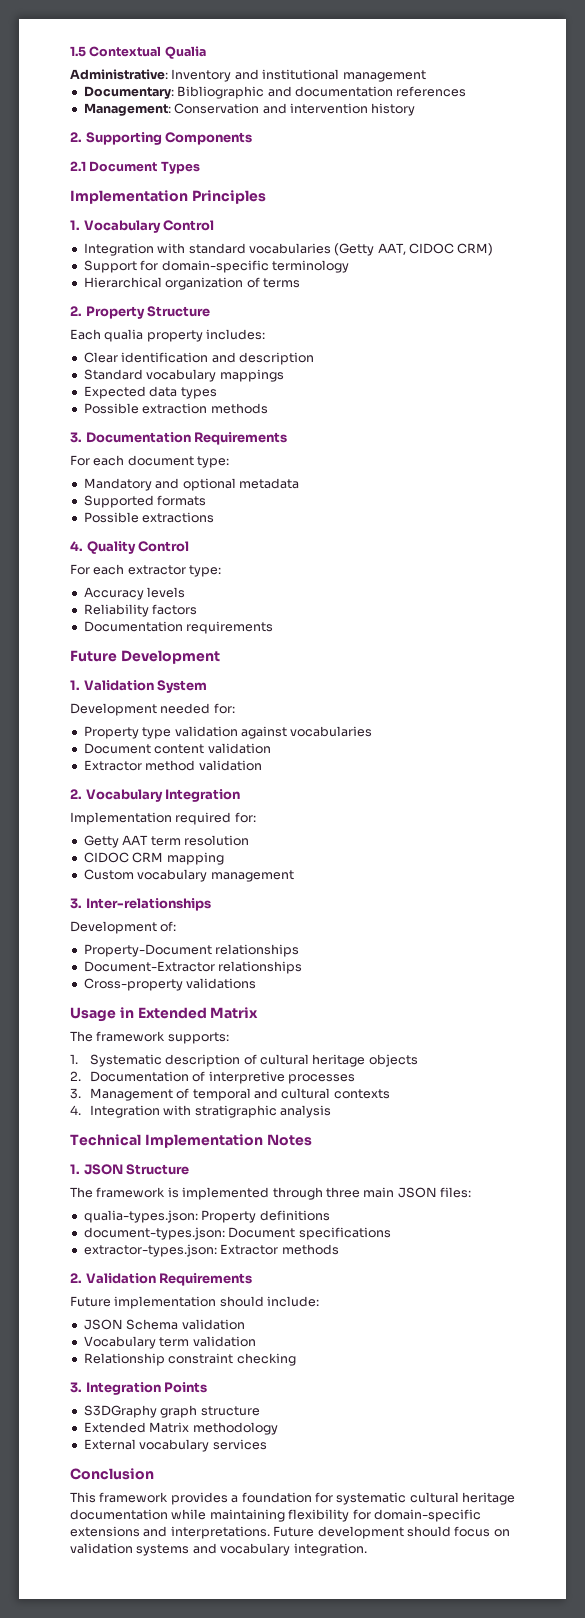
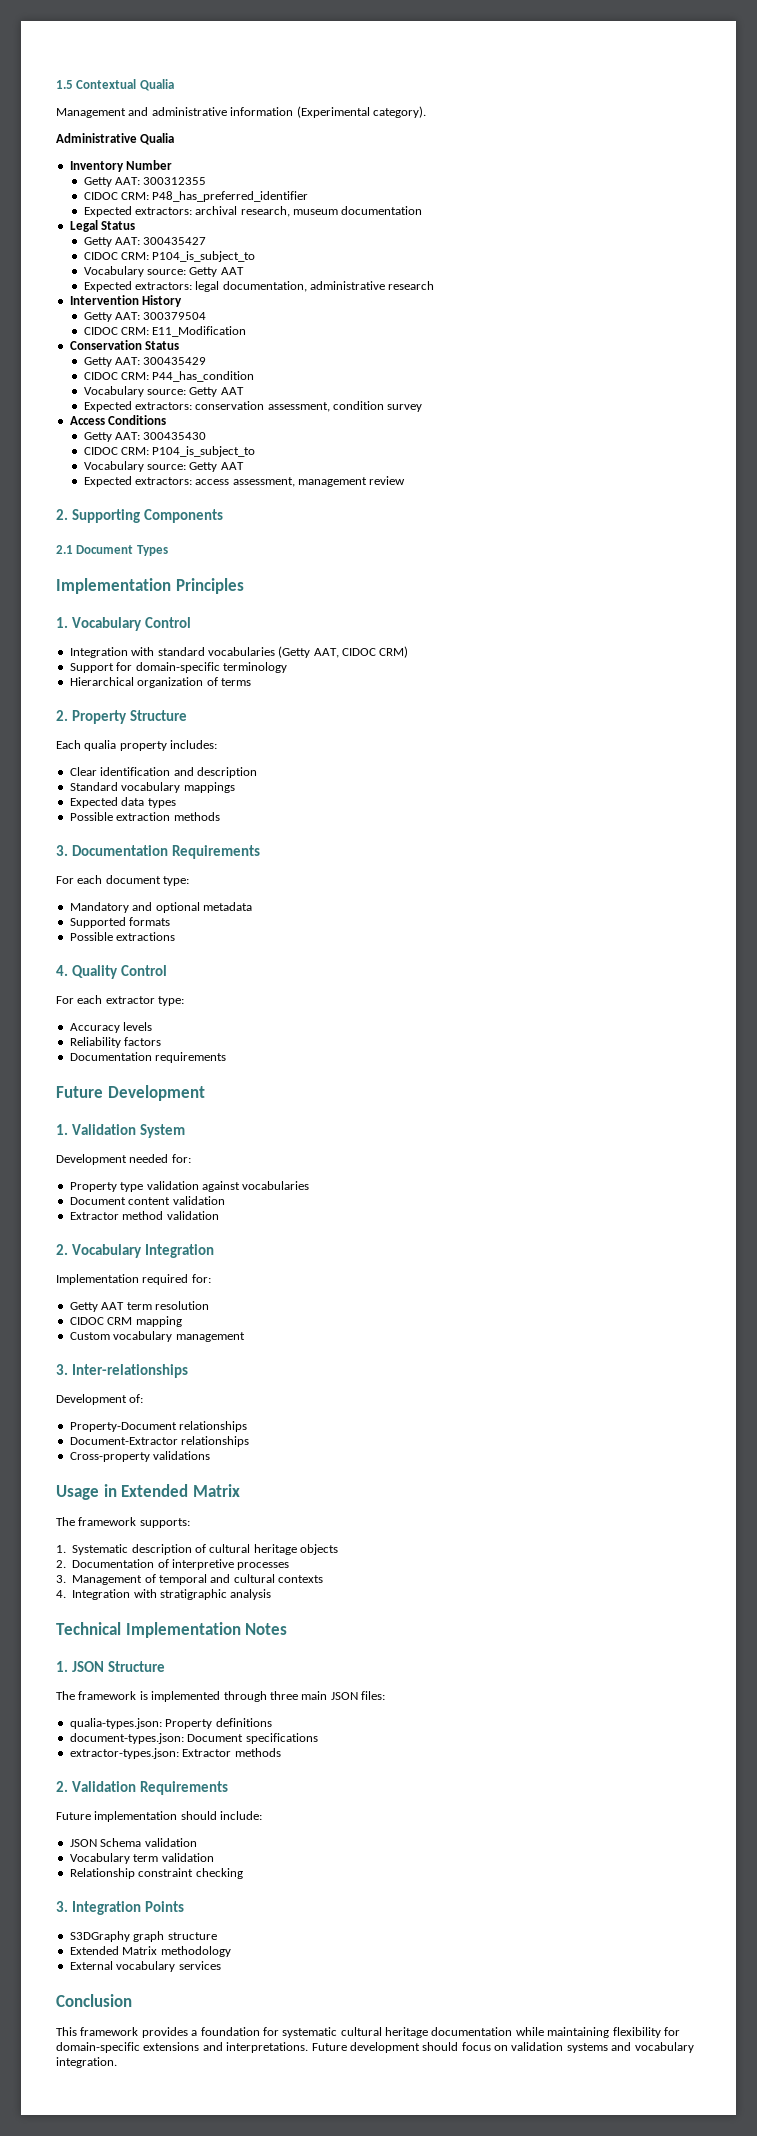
- Administrative: Inventory and institutional management
- Documentary: Bibliographic and documentation references
- Management: Conservation and intervention history
+ Management and administrative information (Experimental category).
+ Administrative Qualia
+ Inventory Number
+ Getty AAT: 300312355
+ CIDOC CRM: P48_has_preferred_identifier
+ Expected extractors: archival research, museum documentation
+ Legal Status
+ Getty AAT: 300435427
+ CIDOC CRM: P104_is_subject_to
+ Vocabulary source: Getty AAT
+ Expected extractors: legal documentation, administrative research
+ Intervention History
+ Getty AAT: 300379504
+ CIDOC CRM: E11_Modification
+ Conservation Status
+ Getty AAT: 300435429
+ CIDOC CRM: P44_has_condition
+ Vocabulary source: Getty AAT
+ Expected extractors: conservation assessment, condition survey
+ Access Conditions
+ Getty AAT: 300435430
+ CIDOC CRM: P104_is_subject_to
+ Vocabulary source: Getty AAT
+ Expected extractors: access assessment, management review

